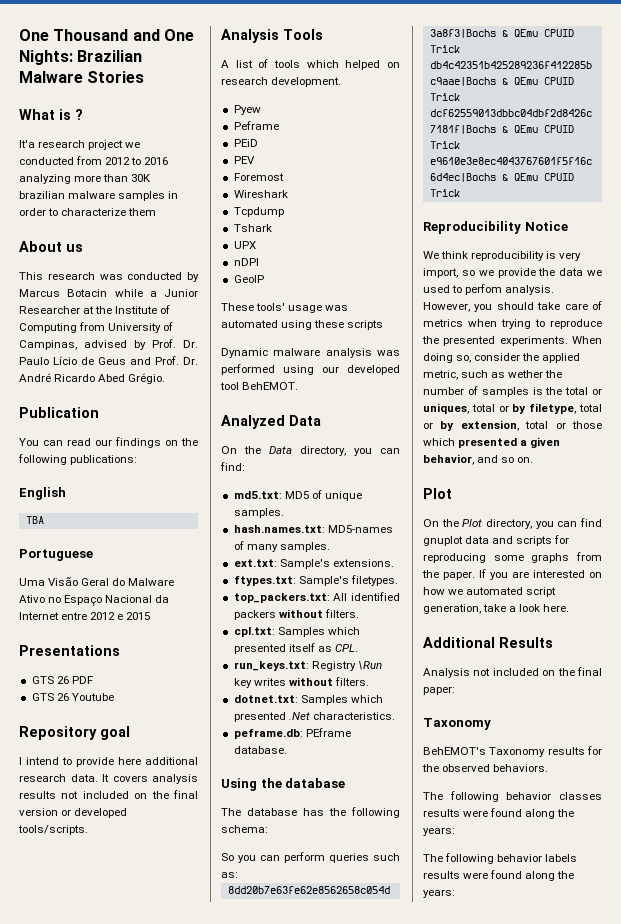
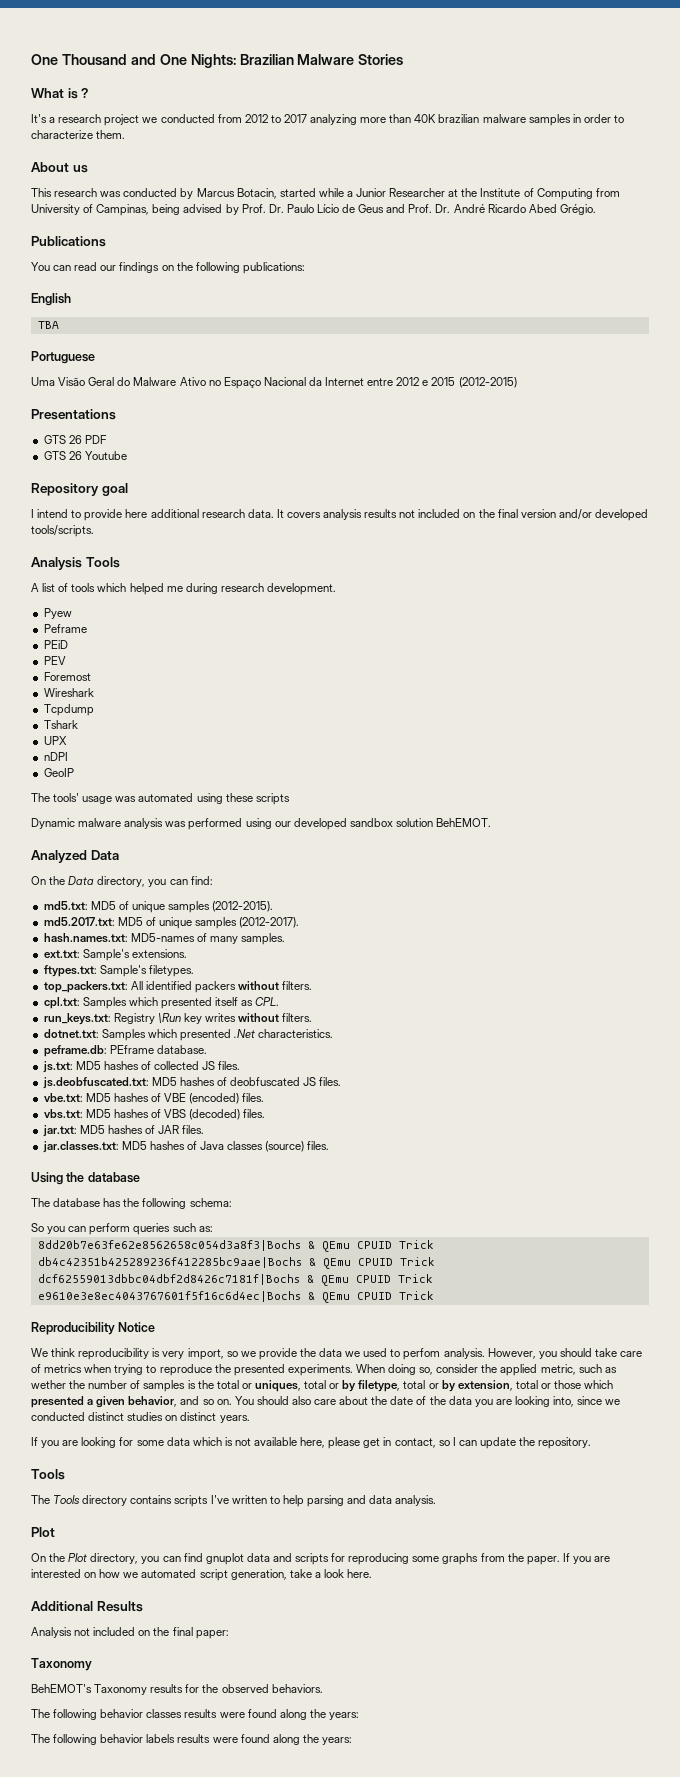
- It'a research project we conducted from 2012 to 2016 analyzing more than 30K brazilian malware samples in order to characterize them
+ It's a research project we conducted from 2012 to 2017 analyzing more than 40K brazilian malware samples in order to characterize them.
- This research was conducted by Marcus Botacin while a Junior Researcher at the Institute of Computing from University of Campinas, advised by Prof. Dr. Paulo Lício de Geus and Prof. Dr. André Ricardo Abed Grégio.
+ This research was conducted by Marcus Botacin, started while a Junior Researcher at the Institute of Computing from University of Campinas, being advised by Prof. Dr. Paulo Lício de Geus and Prof. Dr. André Ricardo Abed Grégio.
- Publication
+ Publications
- Uma Visão Geral do Malware Ativo no Espaço Nacional da Internet entre 2012 e 2015
+ Uma Visão Geral do Malware Ativo no Espaço Nacional da Internet entre 2012 e 2015 (2012-2015)
- It covers analysis results not included on the final version or developed tools/scripts.
+ It covers analysis results not included on the final version and/or developed tools/scripts.
- A list of tools which helped on research development.
+ A list of tools which helped me during research development.
- These tools' usage was automated using these scripts
+ The tools' usage was automated using these scripts
- Dynamic malware analysis was performed using our developed tool BehEMOT.
+ Dynamic malware analysis was performed using our developed sandbox solution BehEMOT.
- md5.txt: MD5 of unique samples.
+ md5.txt: MD5 of unique samples (2012-2015).
+ md5.2017.txt: MD5 of unique samples (2012-2017).
+ js.txt: MD5 hashes of collected JS files.
+ js.deobfuscated.txt: MD5 hashes of deobfuscated JS files.
+ vbe.txt: MD5 hashes of VBE (encoded) files.
+ vbs.txt: MD5 hashes of VBS (decoded) files.
+ jar.txt: MD5 hashes of JAR files.
+ jar.classes.txt: MD5 hashes of Java classes (source) files.
+ You should also care about the date of the data you are looking into, since we conducted distinct studies on distinct years.
+ If you are looking for some data which is not available here, please get in contact, so I can update the repository.
+ Tools
+ The Tools directory contains scripts I've written to help parsing and data analysis.

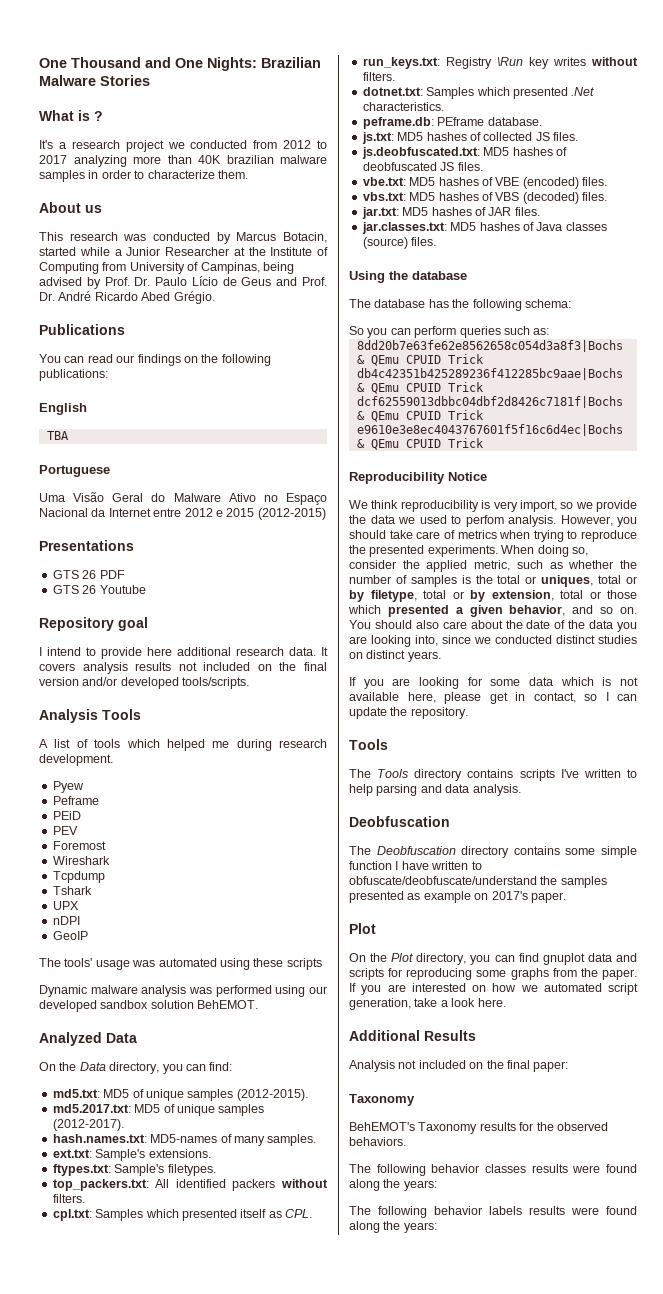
- When doing so, consider the applied metric, such as wether the number of samples is the total or uniques, total or by filetype, total or by extension, total or those which presented a given behavior, and so on.
+ When doing so, consider the applied metric, such as whether the number of samples is the total or uniques, total or by filetype, total or by extension, total or those which presented a given behavior, and so on.
  The Tools directory contains scripts I've written to help parsing and data analysis.
+ Deobfuscation
+ The Deobfuscation directory contains some simple function I have written to obfuscate/deobfuscate/understand the samples presented as example on 2017's paper.

